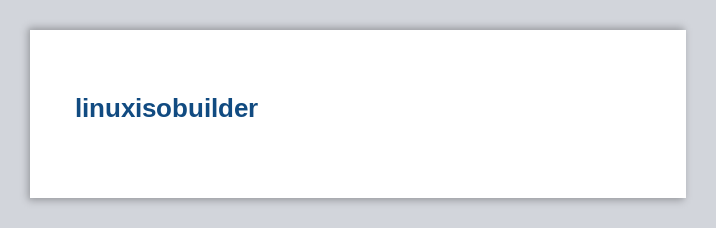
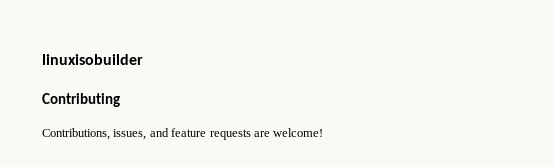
+ Contributing
+ Contributions, issues, and feature requests are welcome!

